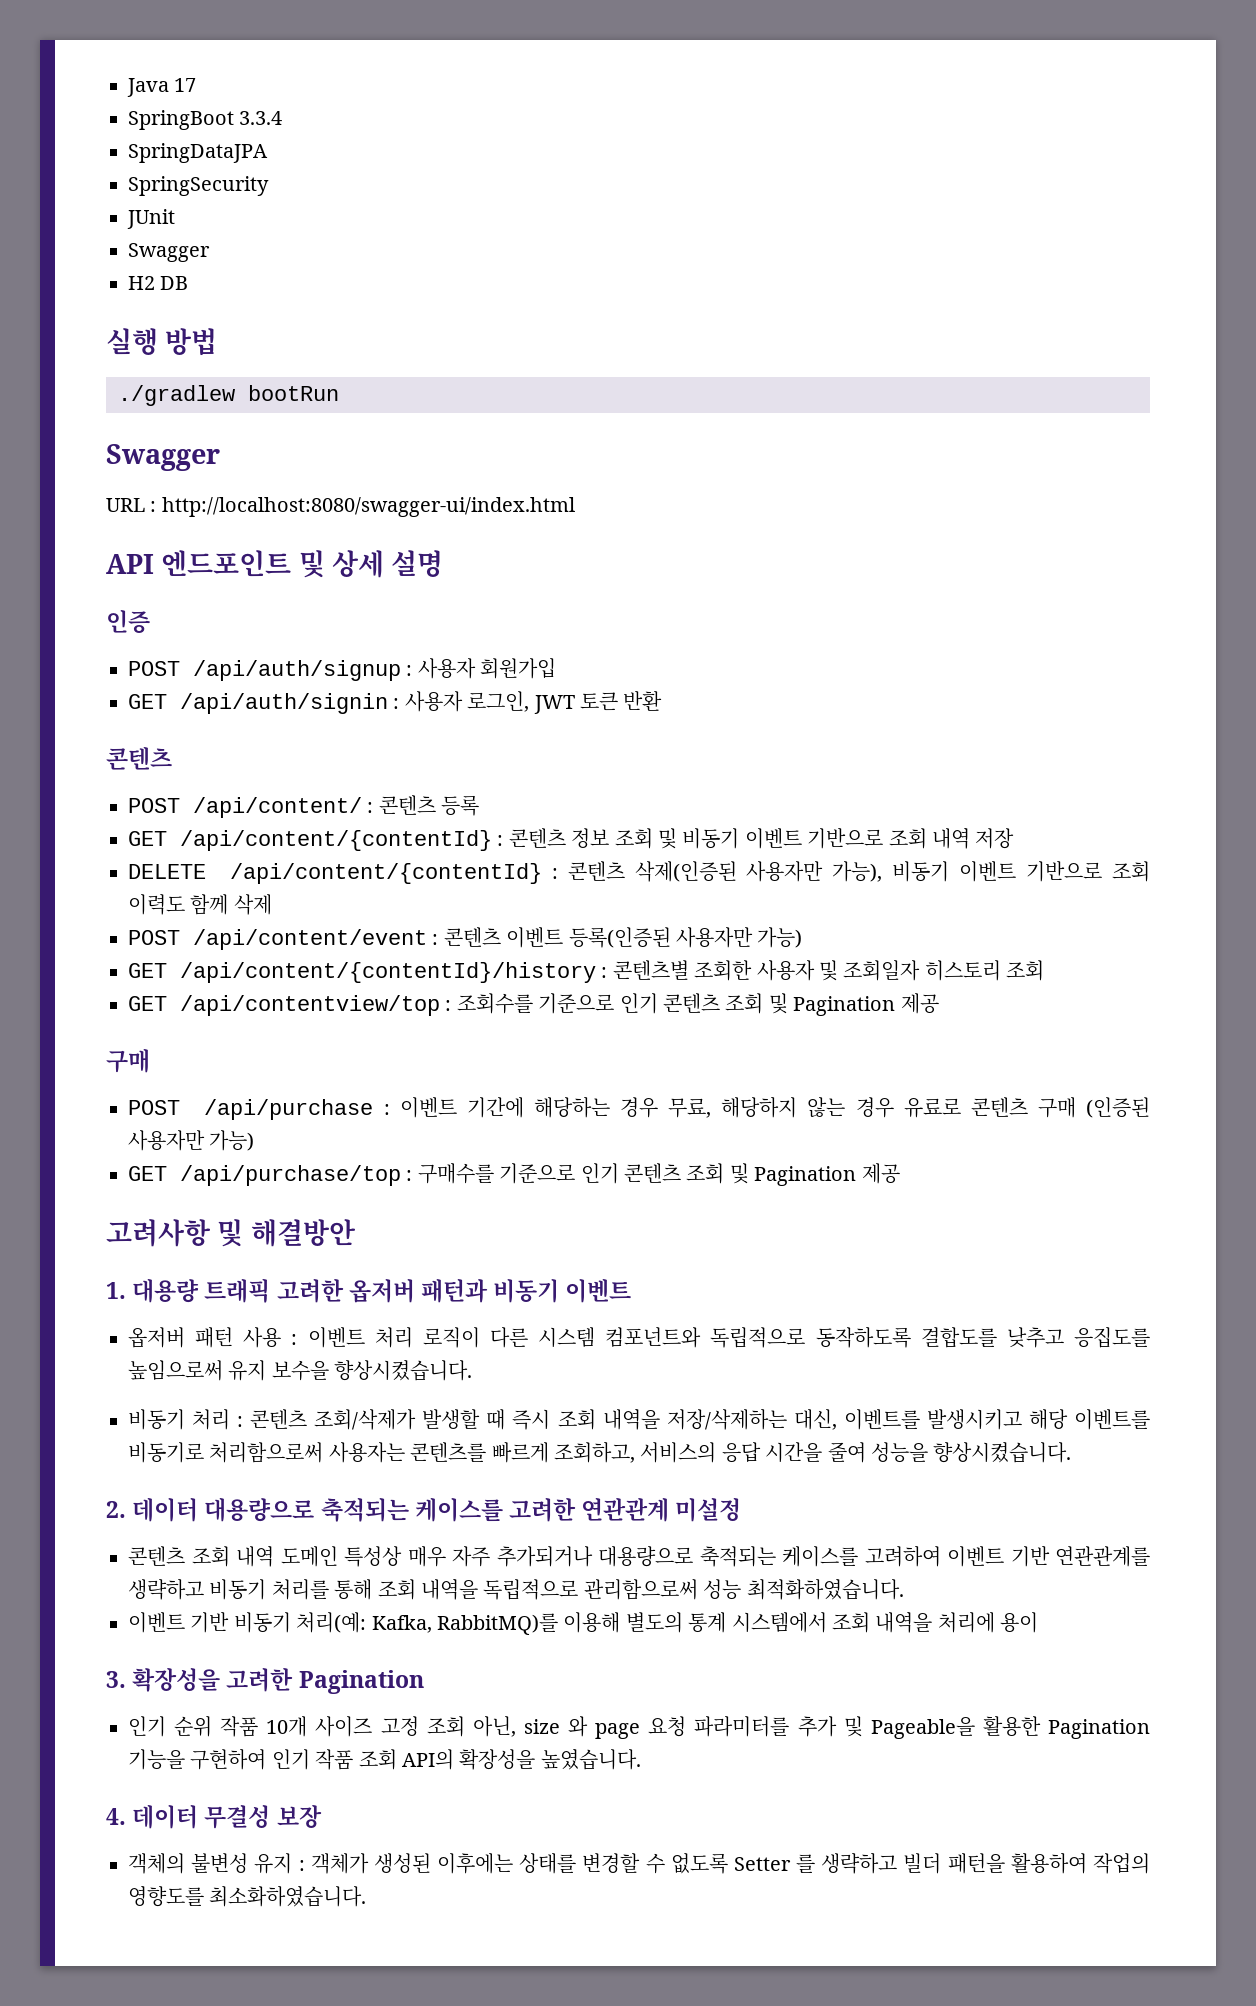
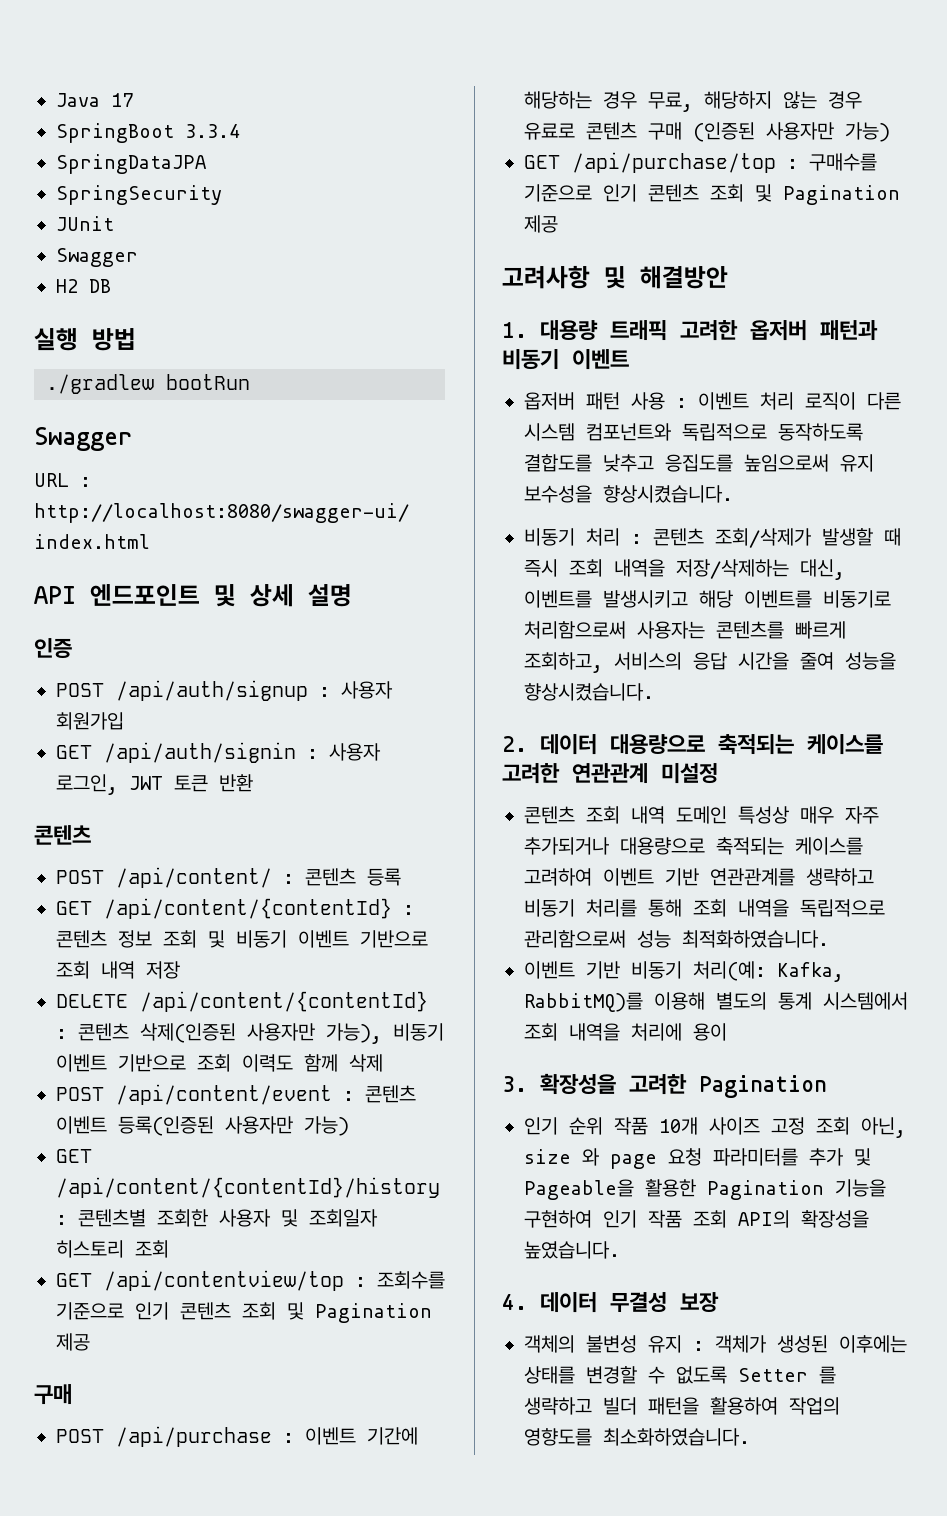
- 옵저버 패턴 사용 : 이벤트 처리 로직이 다른 시스템 컴포넌트와 독립적으로 동작하도록 결합도를 낮추고 응집도를 높임으로써 유지 보수을 향상시켰습니다.
+ 옵저버 패턴 사용 : 이벤트 처리 로직이 다른 시스템 컴포넌트와 독립적으로 동작하도록 결합도를 낮추고 응집도를 높임으로써 유지 보수성을 향상시켰습니다.

